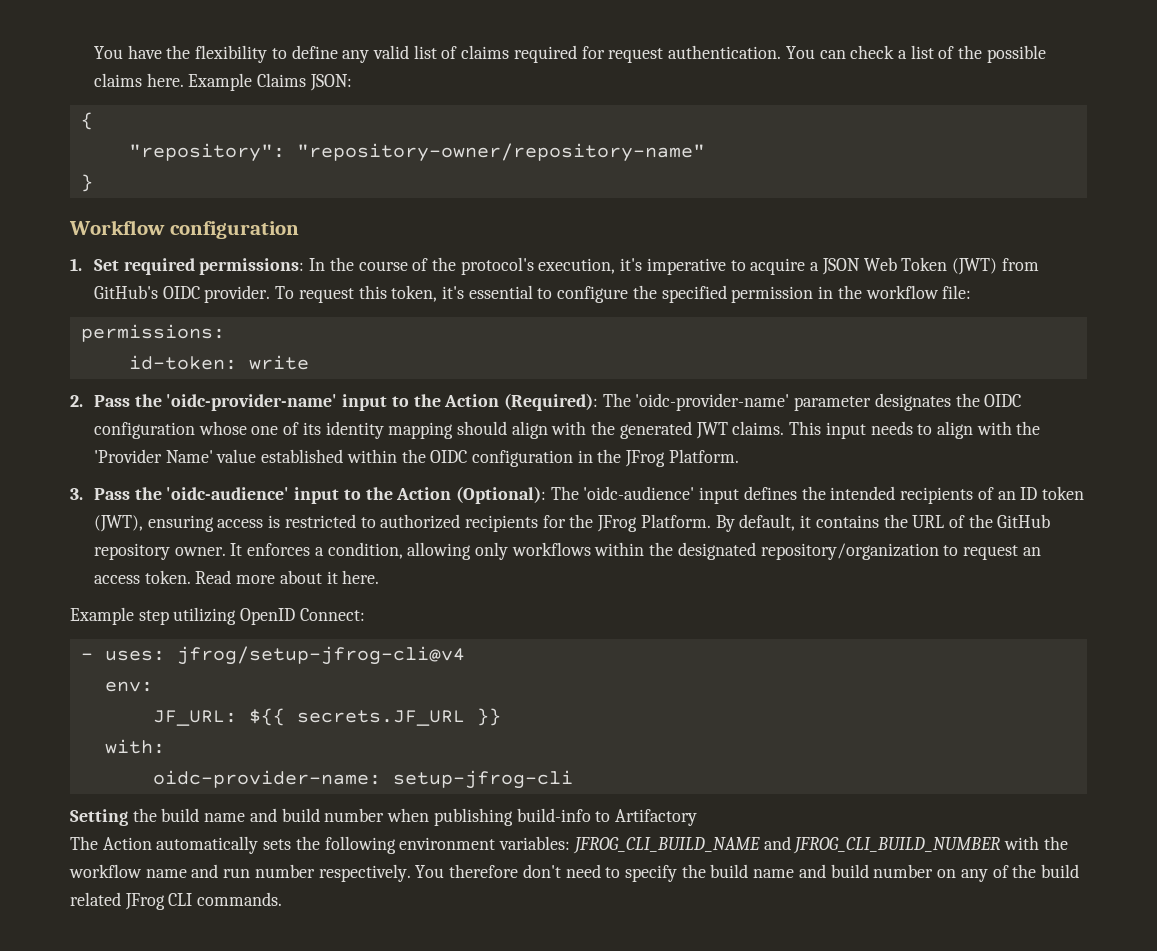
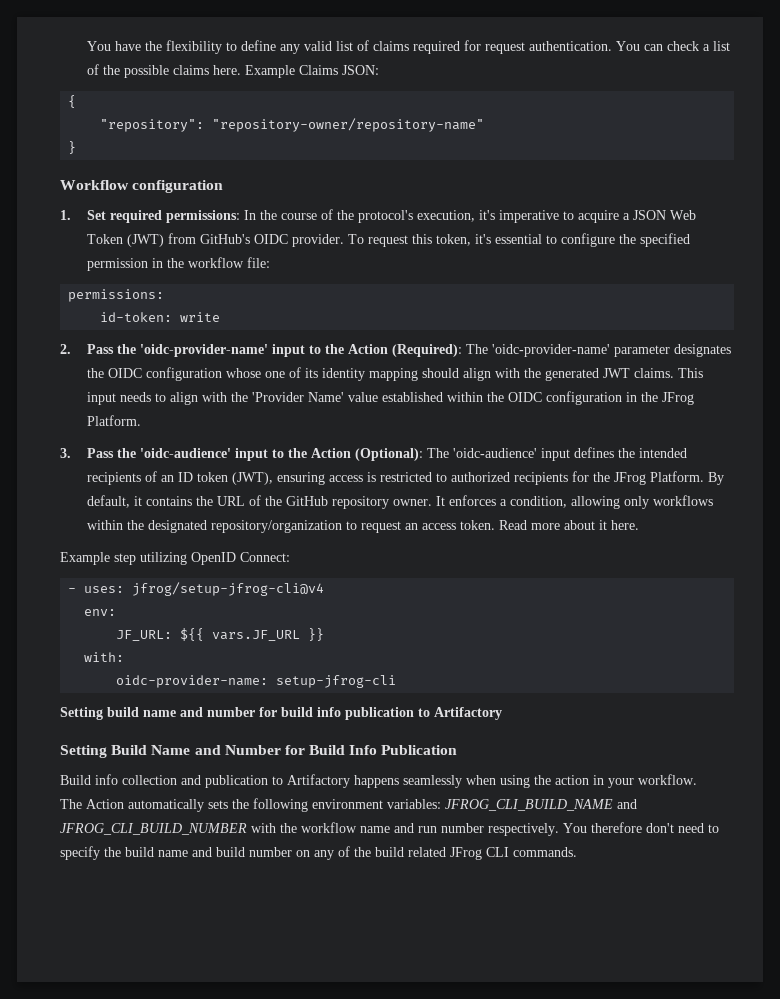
- JF_URL: ${{ secrets.JF_URL }}
+ JF_URL: ${{ vars.JF_URL }}
- Setting the build name and build number when publishing build-info to Artifactory
+ Setting build name and number for build info publication to Artifactory
+ Setting Build Name and Number for Build Info Publication
+ Build info collection and publication to Artifactory happens seamlessly when using the action in your workflow.

